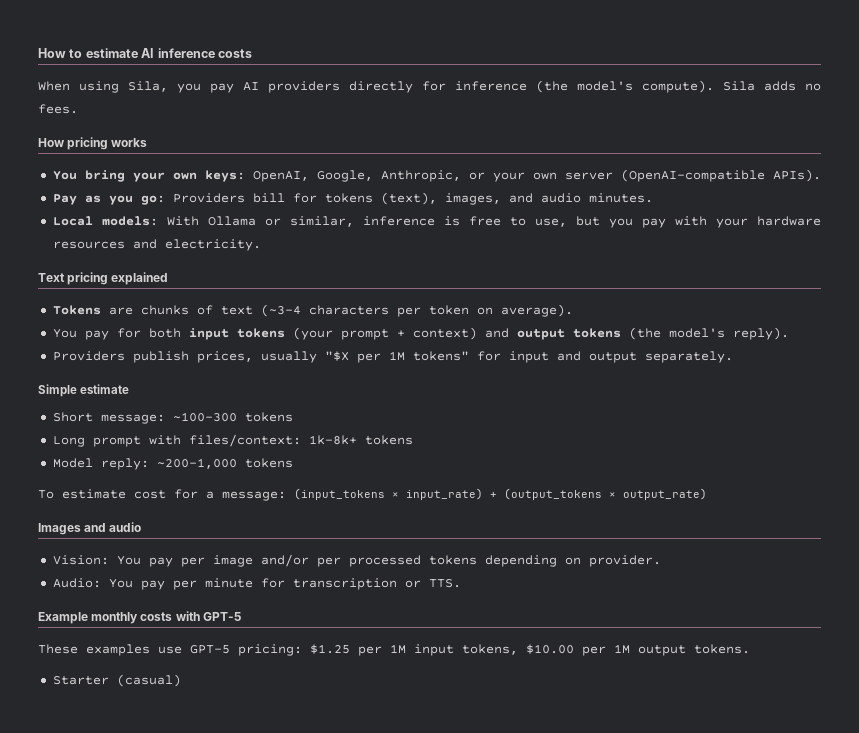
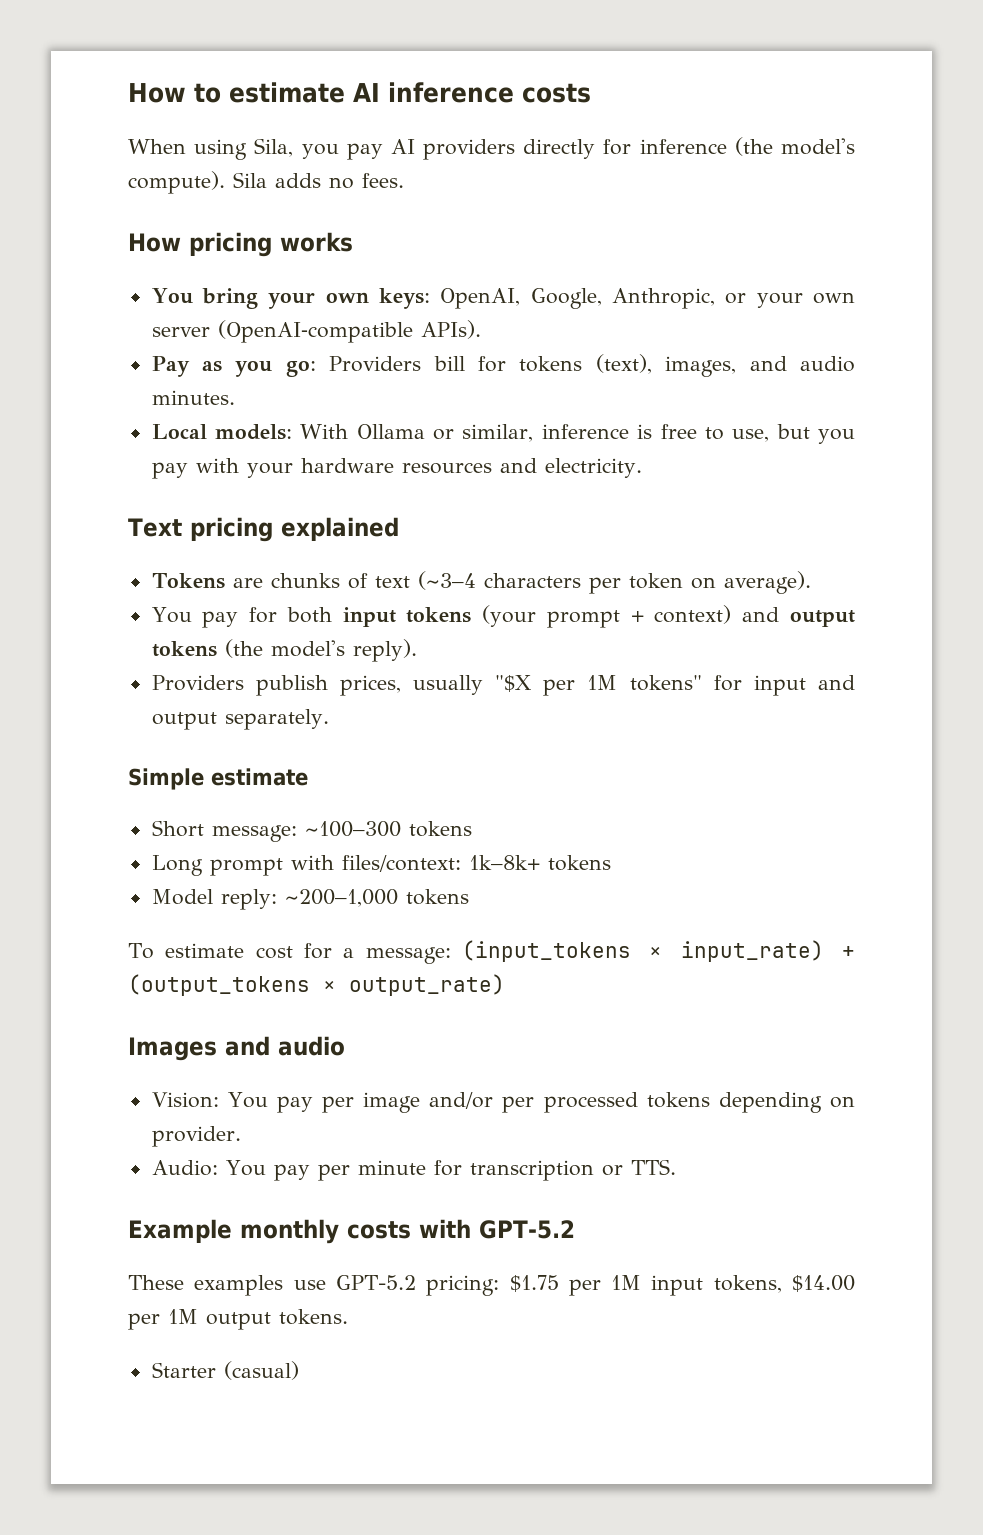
- Example monthly costs with GPT-5
+ Example monthly costs with GPT-5.2
- These examples use GPT-5 pricing: $1.25 per 1M input tokens, $10.00 per 1M output tokens.
+ These examples use GPT-5.2 pricing: $1.75 per 1M input tokens, $14.00 per 1M output tokens.

